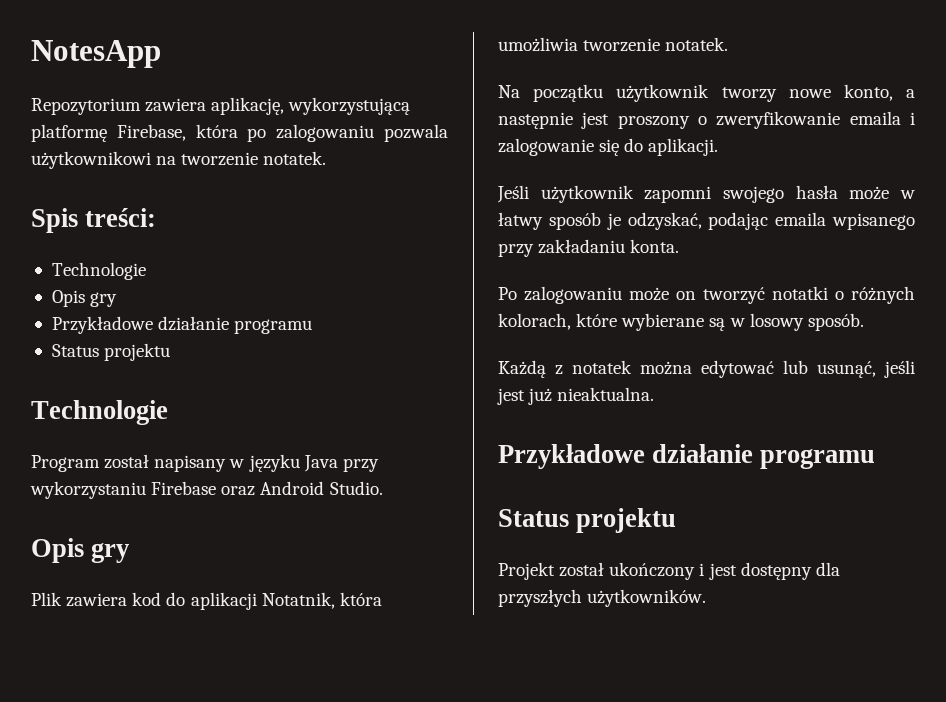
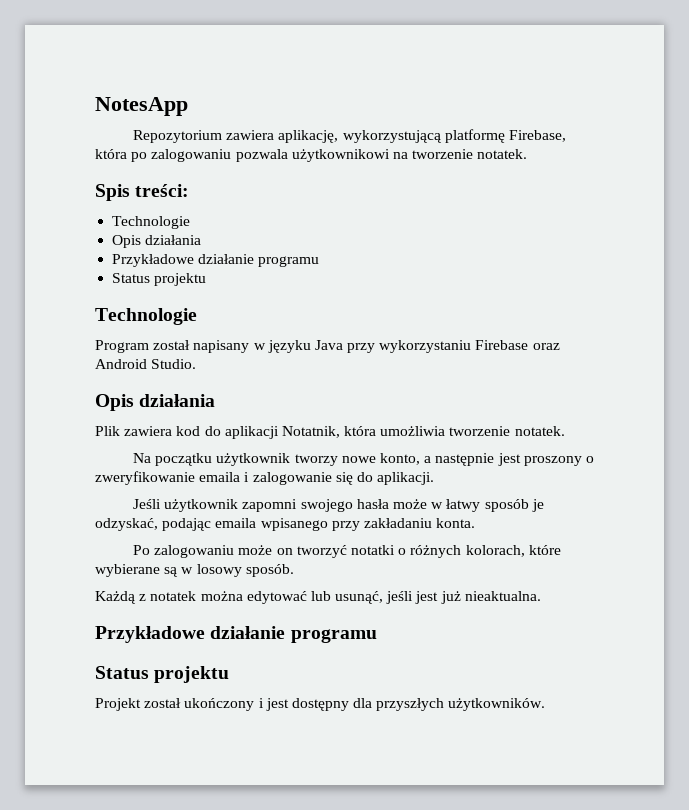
  Spis treści:
  Technologie
- Opis gry
+ Opis działania
  Program został napisany w języku Java przy wykorzystaniu Firebase oraz Android Studio.
- Opis gry
+ Opis działania

